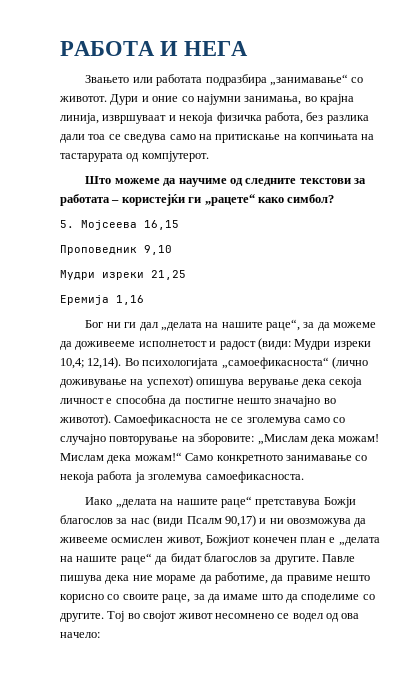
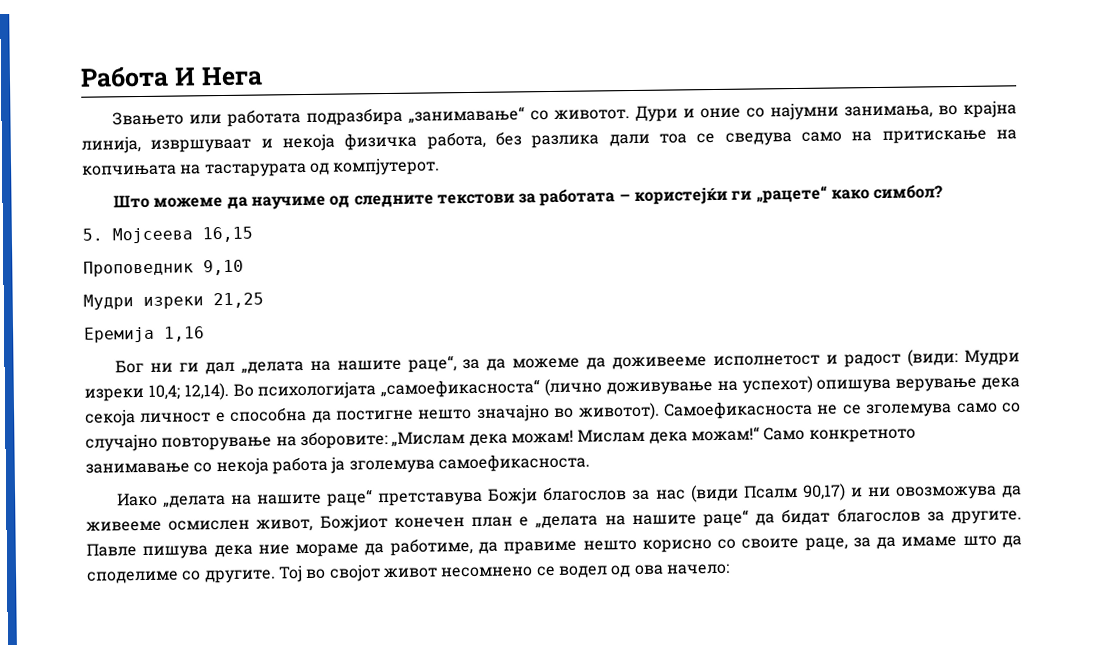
- РАБОТА И НЕГА
+ Работа И Нега

